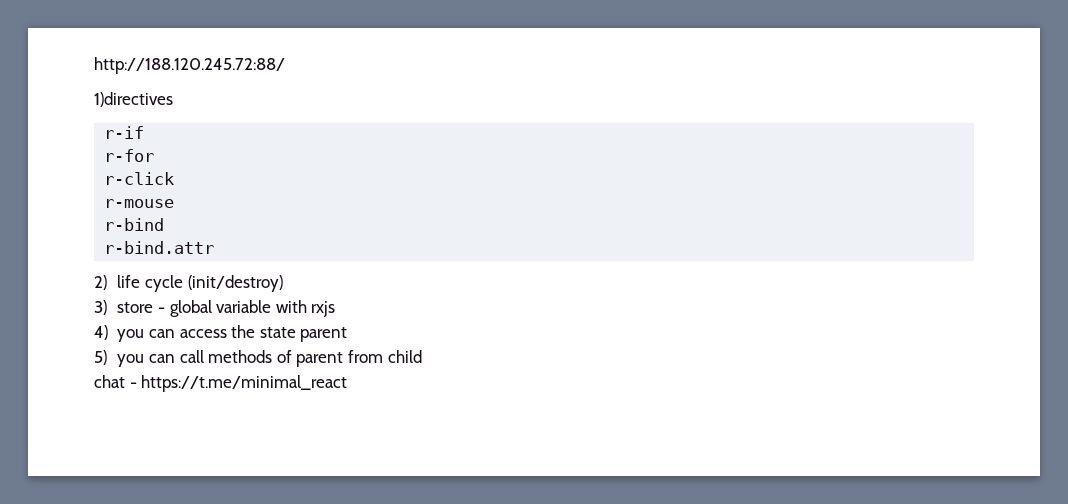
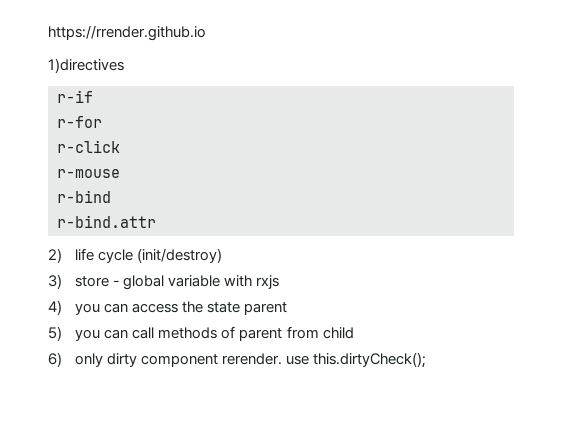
- http://188.120.245.72:88/
+ https://rrender.github.io
- chat - https://t.me/minimal_react
+ 6) only dirty component rerender. use this.dirtyCheck();

